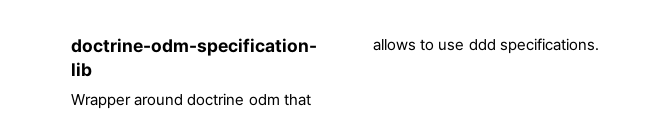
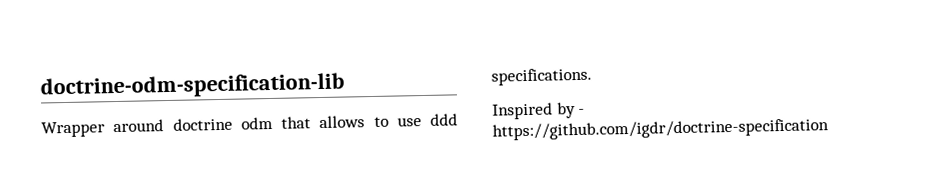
+ Inspired by - https://github.com/igdr/doctrine-specification

